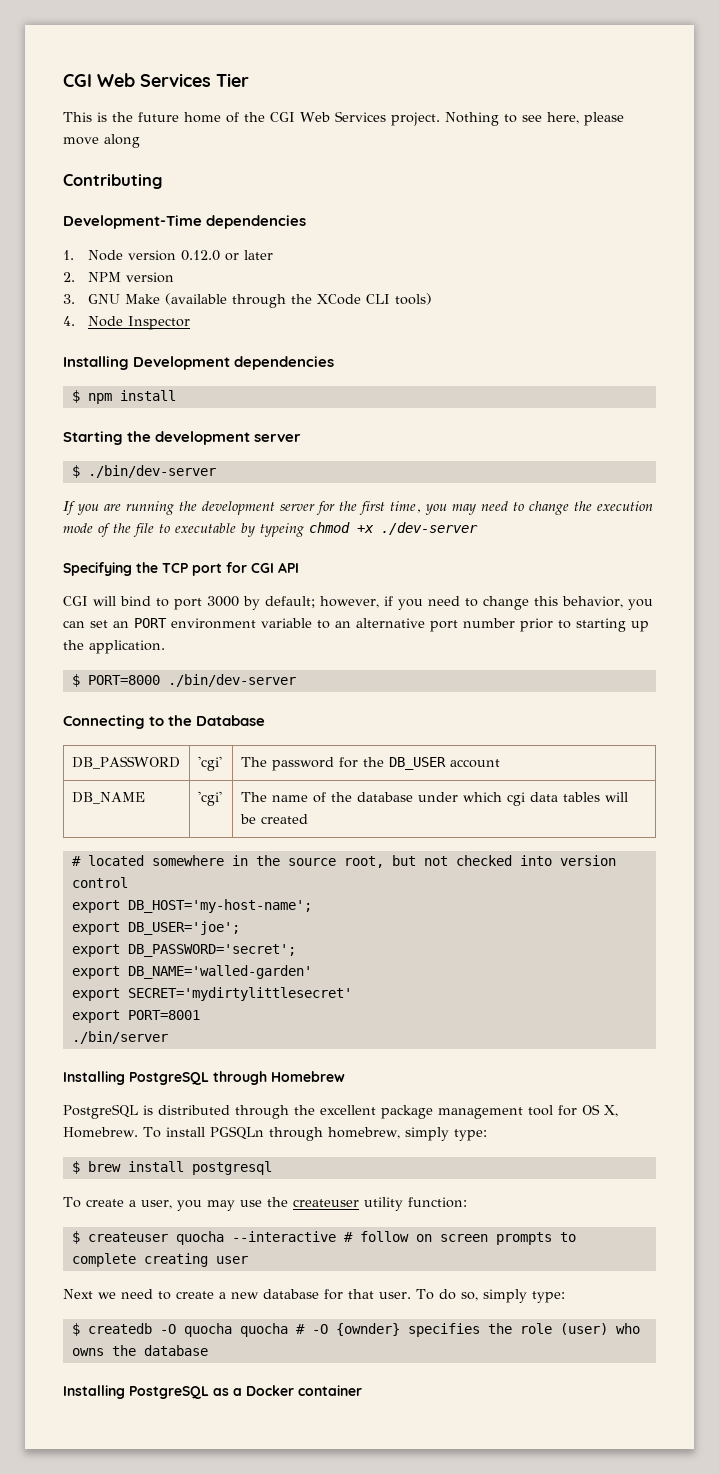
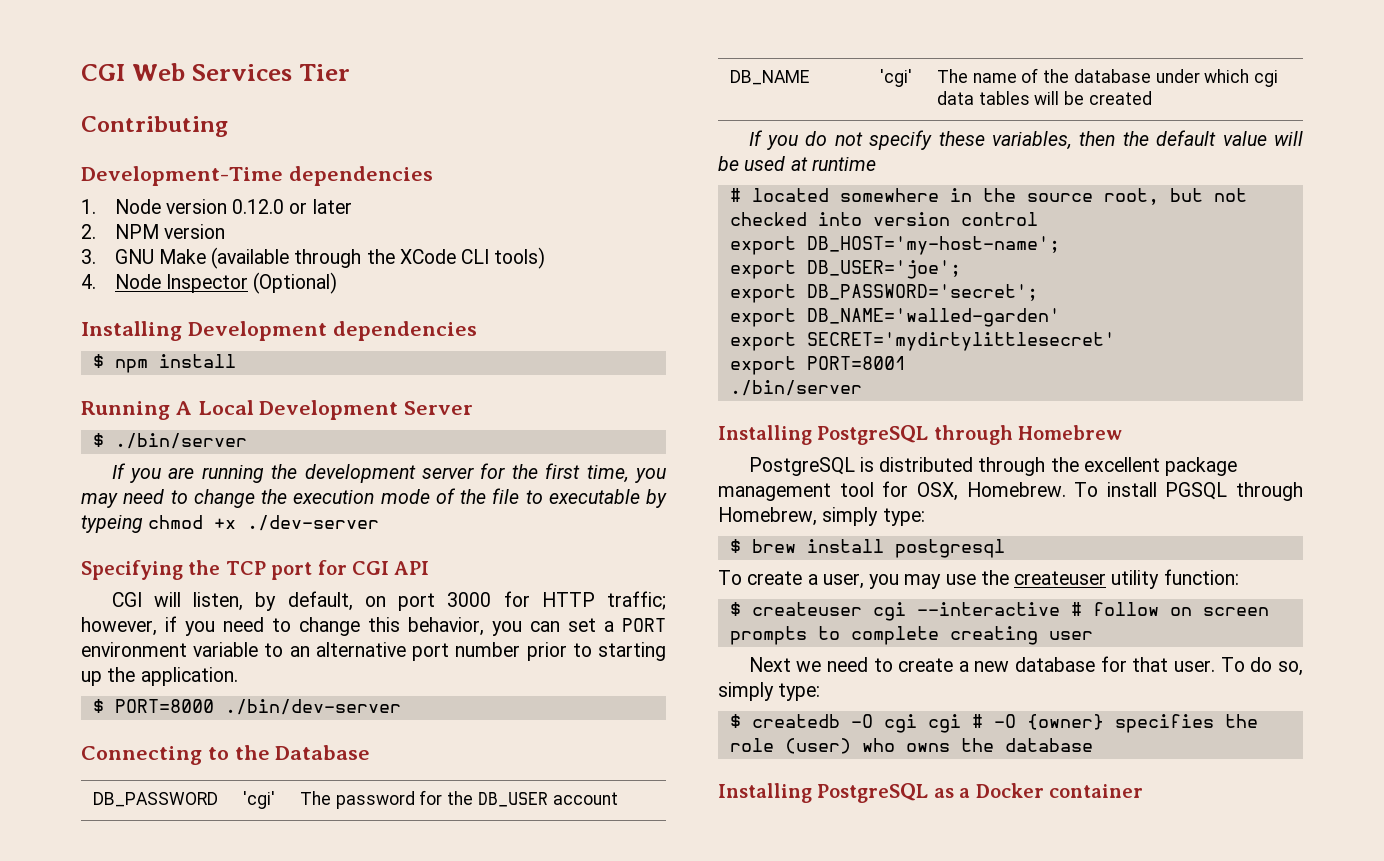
- This is the future home of the CGI Web Services project. Nothing to see here, please move along
- 4. Node Inspector
+ 4. Node Inspector (Optional)
- Starting the development server
- $ ./bin/dev-server
+ Running A Local Development Server
+ $ ./bin/server
- CGI will bind to port 3000 by default; however, if you need to change this behavior, you can set an PORT environment variable to an alternative port number prior to starting up the application.
+ CGI will listen, by default, on port 3000 for HTTP traffic; however, if you need to change this behavior, you can set a PORT environment variable to an alternative port number prior to starting up the application.
+ If you do not specify these variables, then the default value will be used at runtime
- PostgreSQL is distributed through the excellent package management tool for OS X, Homebrew.
+ PostgreSQL is distributed through the excellent package management tool for OSX, Homebrew.
- To install PGSQLn through homebrew, simply type:
+ To install PGSQL through Homebrew, simply type:
- $ createuser quocha --interactive # follow on screen prompts to complete creating user
+ $ createuser cgi --interactive # follow on screen prompts to complete creating user
- $ createdb -O quocha quocha # -O {ownder} specifies the role (user) who owns the database
+ $ createdb -O cgi cgi # -O {owner} specifies the role (user) who owns the database

